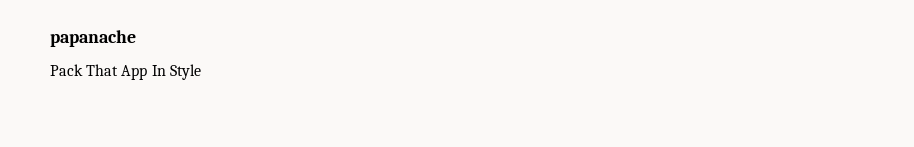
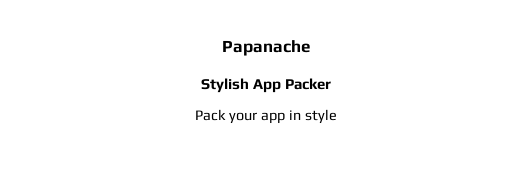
- papanache
- Pack That App In Style
+ Papanache
+ Stylish App Packer
+ Pack your app in style

